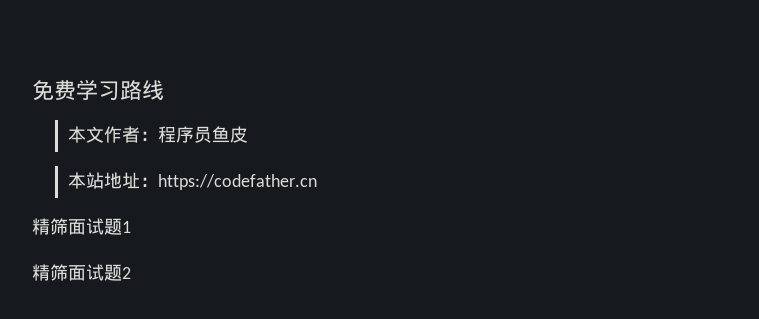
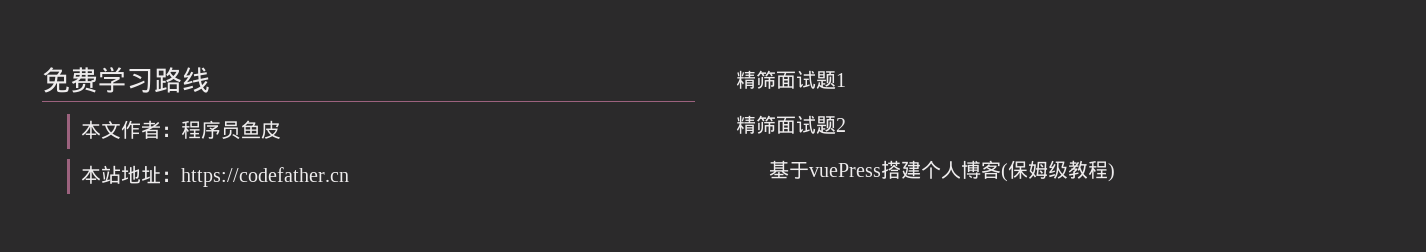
+ 基于vuePress搭建个人博客(保姆级教程)

